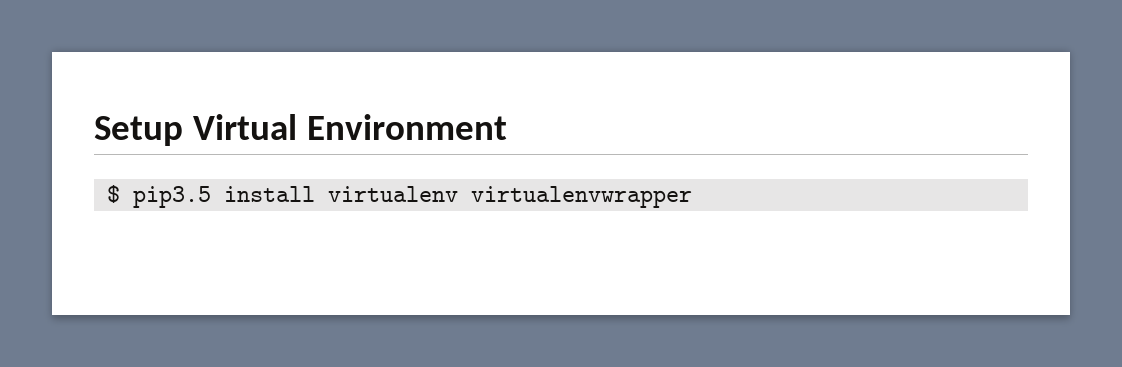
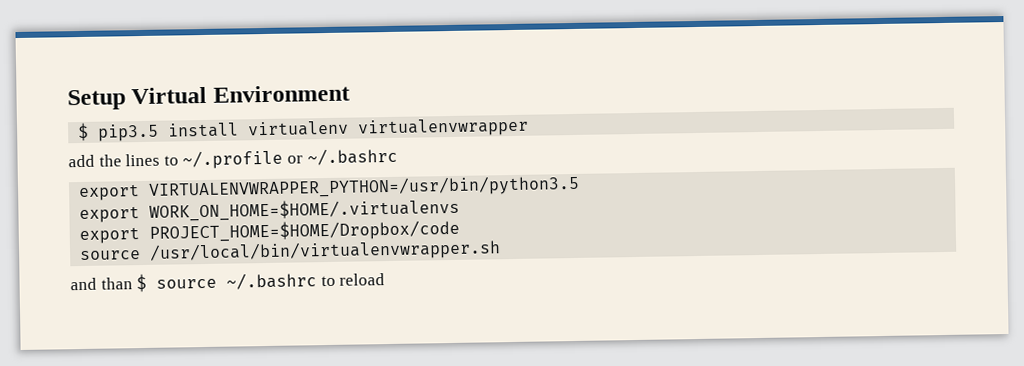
+ add the lines to ~/.profile or ~/.bashrc
+ export VIRTUALENVWRAPPER_PYTHON=/usr/bin/python3.5
+ export WORK_ON_HOME=$HOME/.virtualenvs
+ export PROJECT_HOME=$HOME/Dropbox/code
+ source /usr/local/bin/virtualenvwrapper.sh
+ and than $ source ~/.bashrc to reload

